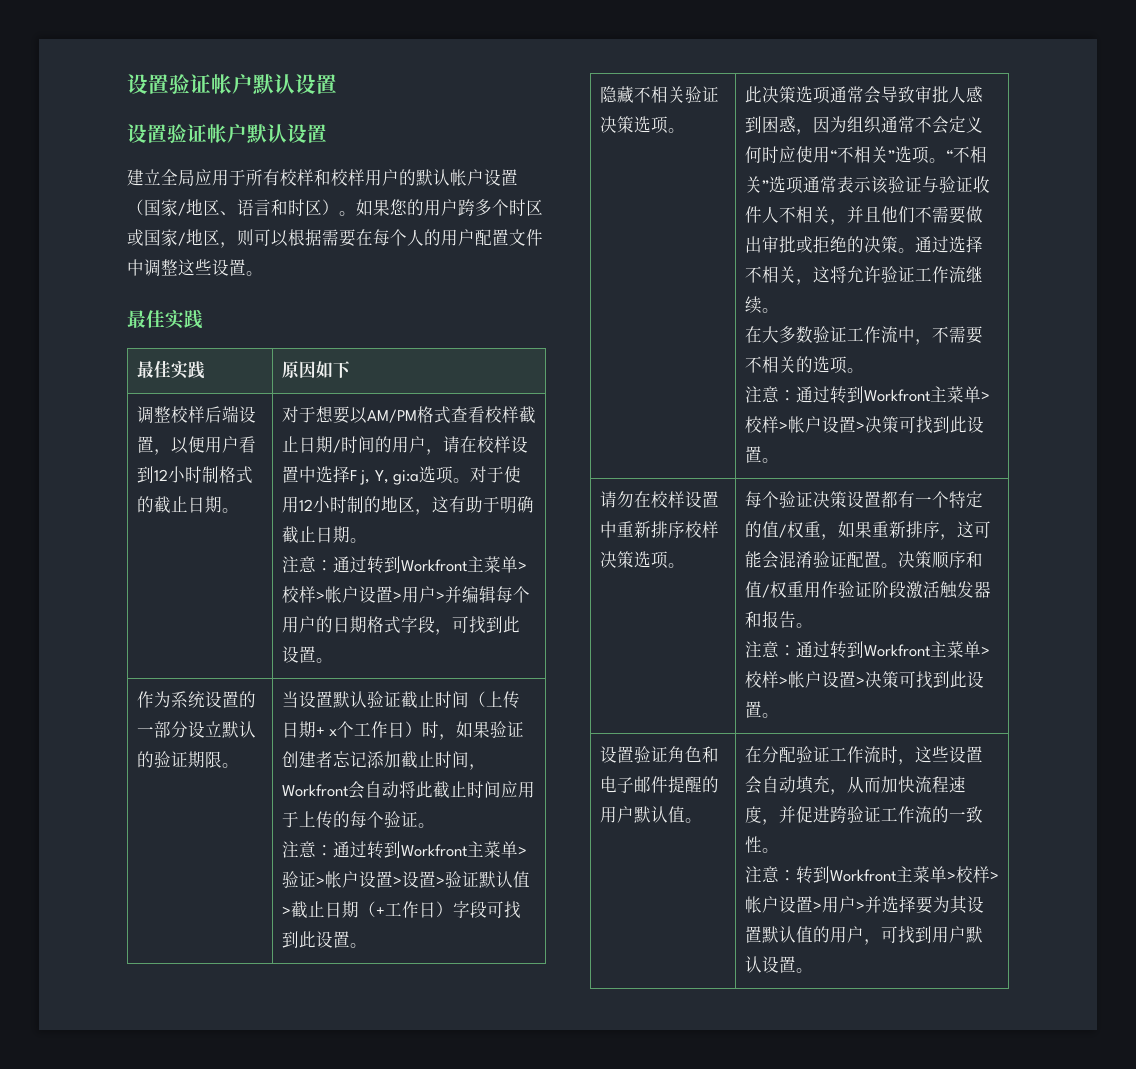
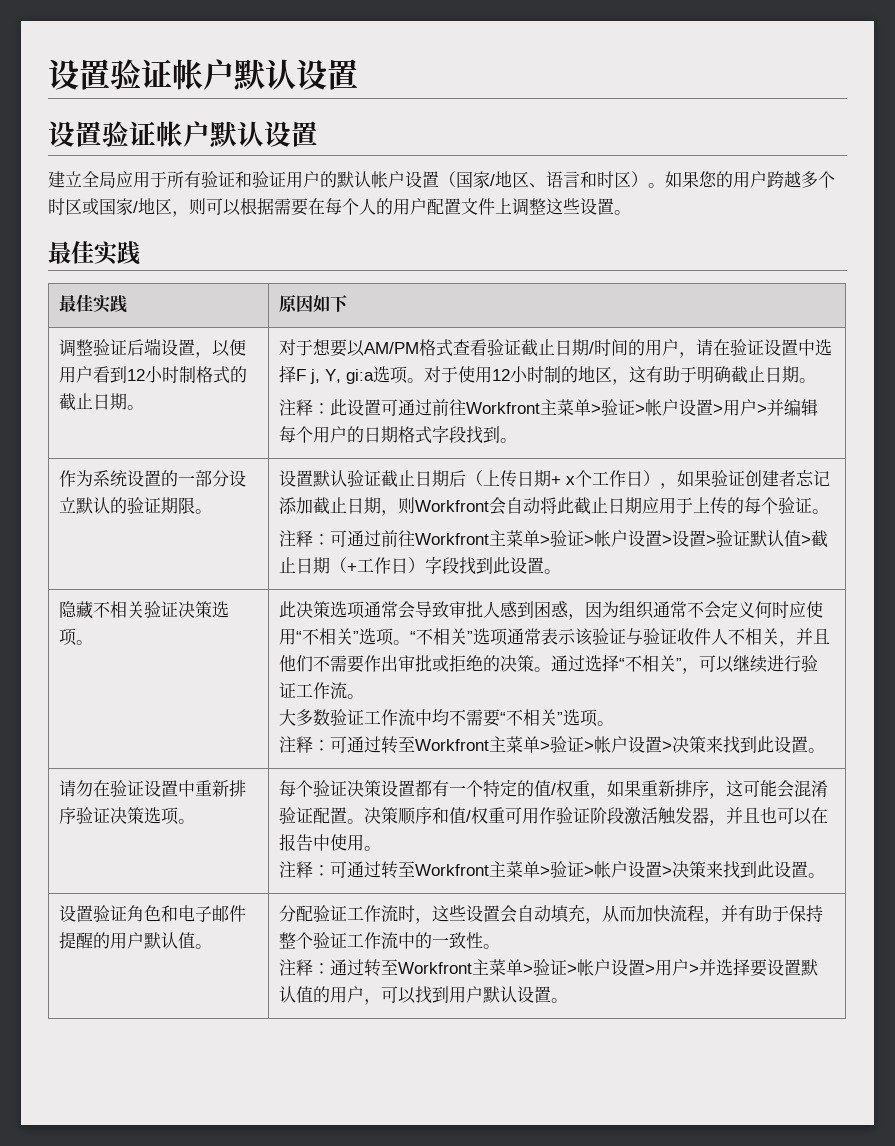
- 建立全局应用于所有校样和校样用户的默认帐户设置（国家/地区、语言和时区）。
+ 建立全局应用于所有验证和验证用户的默认帐户设置（国家/地区、语言和时区）。
- 如果您的用户跨多个时区或国家/地区，则可以根据需要在每个人的用户配置文件中调整这些设置。
+ 如果您的用户跨越多个时区或国家/地区，则可以根据需要在每个人的用户配置文件上调整这些设置。
- 调整校样后端设置，以便用户看到12小时制格式的截止日期。
+ 调整验证后端设置，以便用户看到12小时制格式的截止日期。
- 对于想要以AM/PM格式查看校样截止日期/时间的用户，请在校样设置中选择F j, Y, gi:a选项。
+ 对于想要以AM/PM格式查看验证截止日期/时间的用户，请在验证设置中选择F j, Y, gi:a选项。
- 注意：通过转到Workfront主菜单>校样>帐户设置>用户>并编辑每个用户的日期格式字段，可找到此设置。
+ 注释：此设置可通过前往Workfront主菜单>验证>帐户设置>用户>并编辑每个用户的日期格式字段找到。
- 当设置默认验证截止时间（上传日期+ x个工作日）时，如果验证创建者忘记添加截止时间，Workfront会自动将此截止时间应用于上传的每个验证。
+ 设置默认验证截止日期后（上传日期+ x个工作日），如果验证创建者忘记添加截止日期，则Workfront会自动将此截止日期应用于上传的每个验证。
- 注意：通过转到Workfront主菜单>验证>帐户设置>设置>验证默认值>截止日期（+工作日）字段可找到此设置。
+ 注释：可通过前往Workfront主菜单>验证>帐户设置>设置>验证默认值>截止日期（+工作日）字段找到此设置。
- “不相关”选项通常表示该验证与验证收件人不相关，并且他们不需要做出审批或拒绝的决策。
+ “不相关”选项通常表示该验证与验证收件人不相关，并且他们不需要作出审批或拒绝的决策。
- 通过选择不相关，这将允许验证工作流继续。
- 在大多数验证工作流中，不需要不相关的选项。
- 注意：通过转到Workfront主菜单>校样>帐户设置>决策可找到此设置。
+ 通过选择“不相关”，可以继续进行验证工作流。
+ 大多数验证工作流中均不需要“不相关”选项。
+ 注释：可通过转至Workfront主菜单>验证>帐户设置>决策来找到此设置。
- 请勿在校样设置中重新排序校样决策选项。
+ 请勿在验证设置中重新排序验证决策选项。
- 决策顺序和值/权重用作验证阶段激活触发器和报告。
- 注意：通过转到Workfront主菜单>校样>帐户设置>决策可找到此设置。
+ 决策顺序和值/权重可用作验证阶段激活触发器，并且也可以在报告中使用。
+ 注释：可通过转至Workfront主菜单>验证>帐户设置>决策来找到此设置。
- 在分配验证工作流时，这些设置会自动填充，从而加快流程速度，并促进跨验证工作流的一致性。
+ 分配验证工作流时，这些设置会自动填充，从而加快流程，并有助于保持整个验证工作流中的一致性。
- 注意：转到Workfront主菜单>校样>帐户设置>用户>并选择要为其设置默认值的用户，可找到用户默认设置。
+ 注释：通过转至Workfront主菜单>验证>帐户设置>用户>并选择要设置默认值的用户，可以找到用户默认设置。

